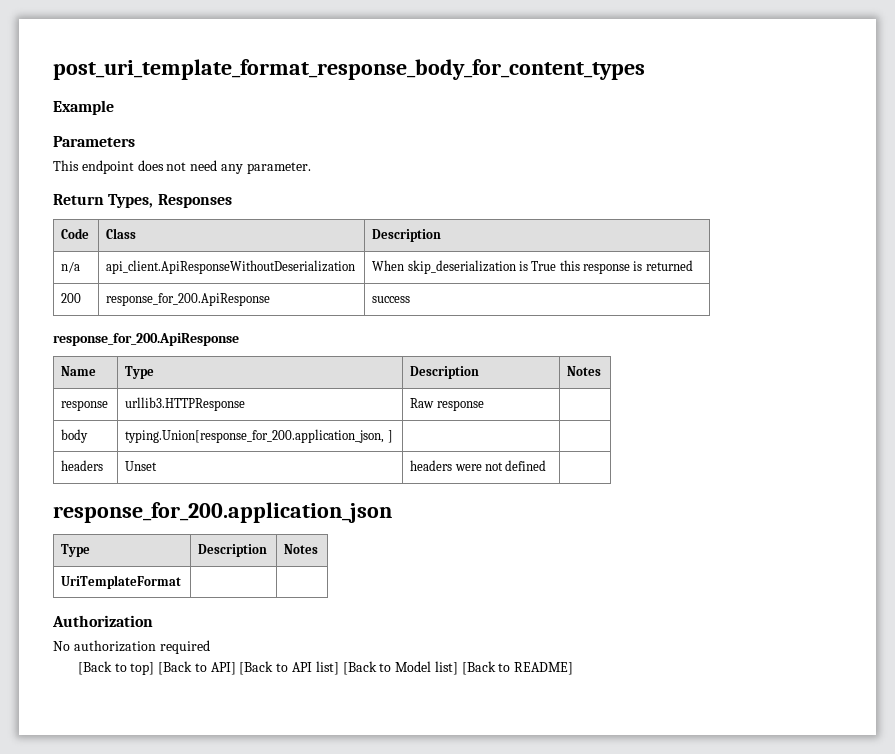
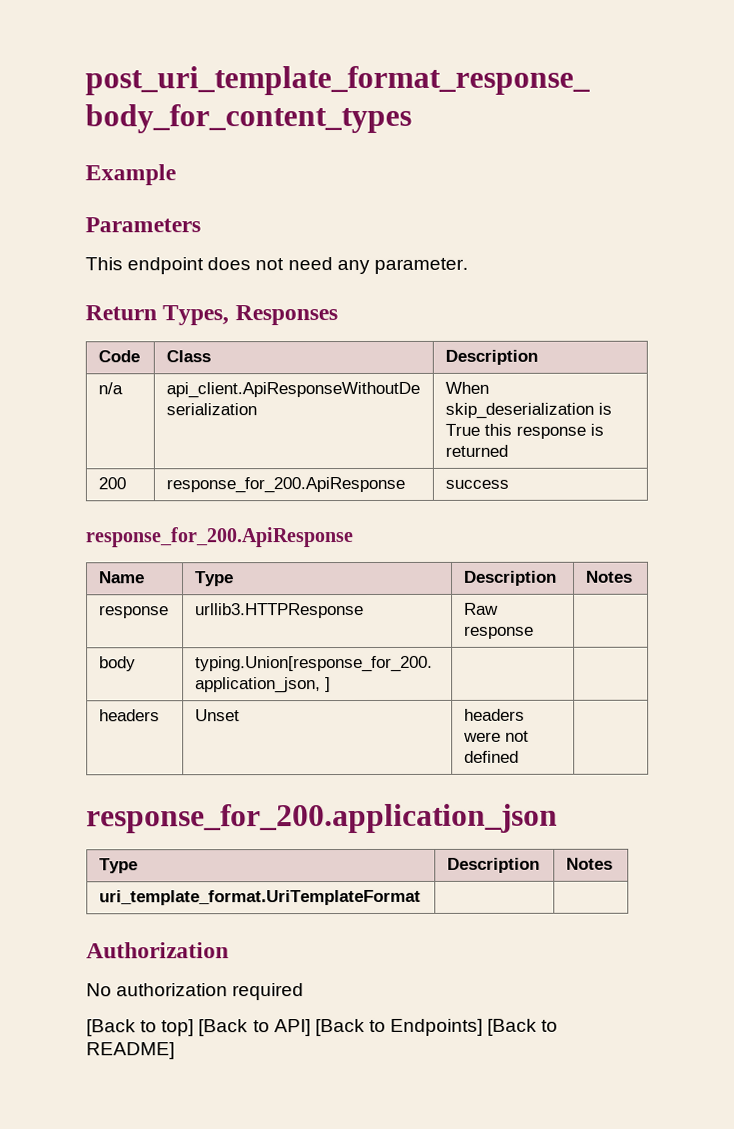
- UriTemplateFormat | |
+ uri_template_format.UriTemplateFormat | |
- [Back to top] [Back to API] [Back to API list] [Back to Model list] [Back to README]
+ [Back to top] [Back to API] [Back to Endpoints] [Back to README]

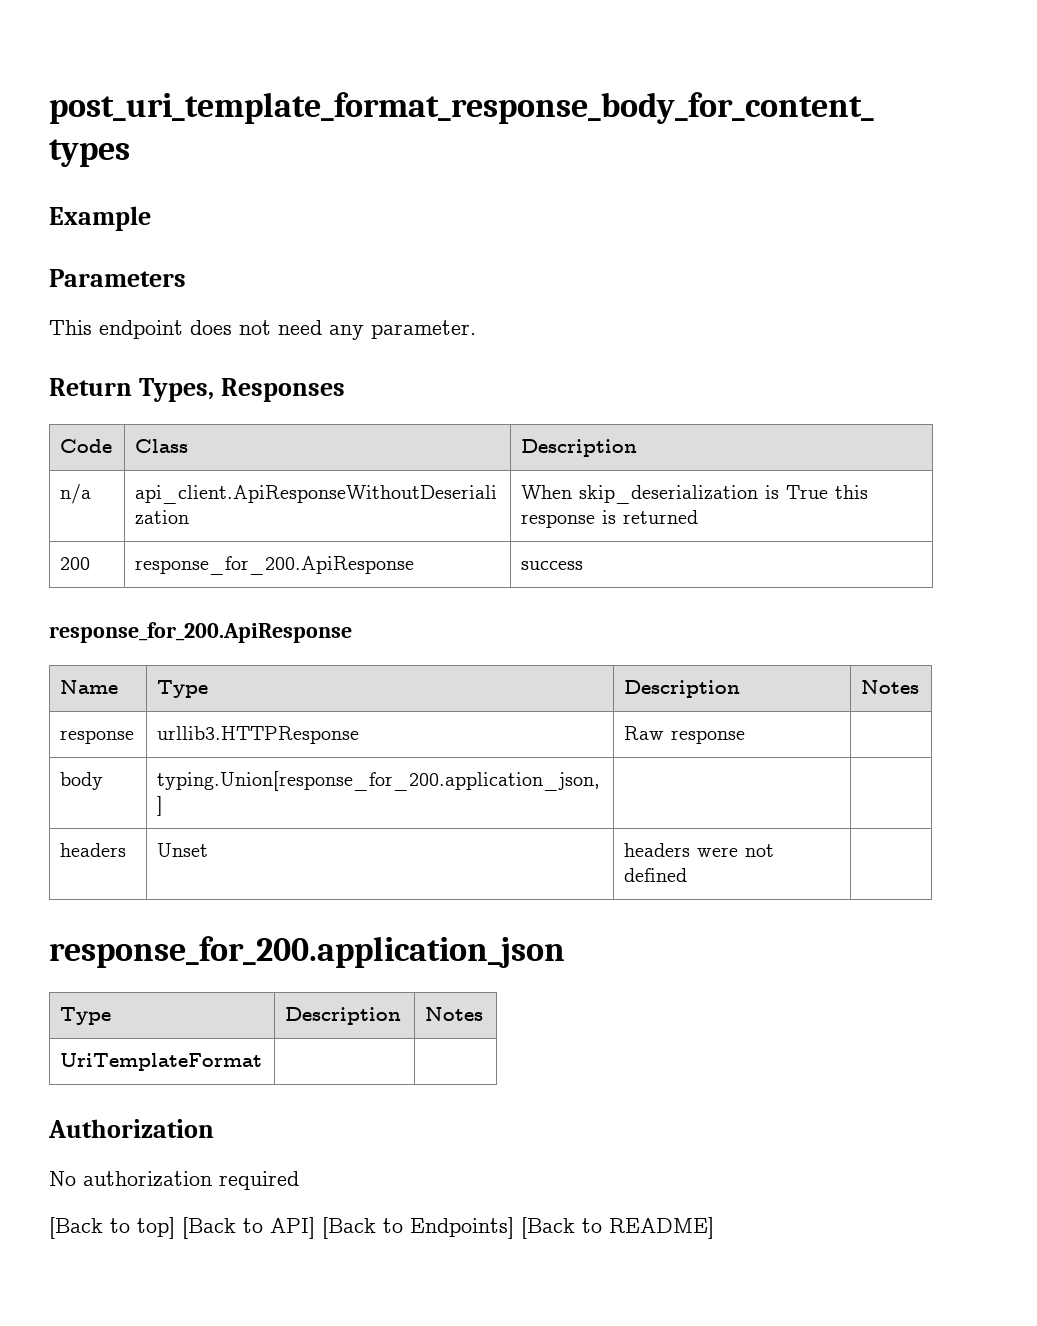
- uri_template_format.UriTemplateFormat | |
+ UriTemplateFormat | |

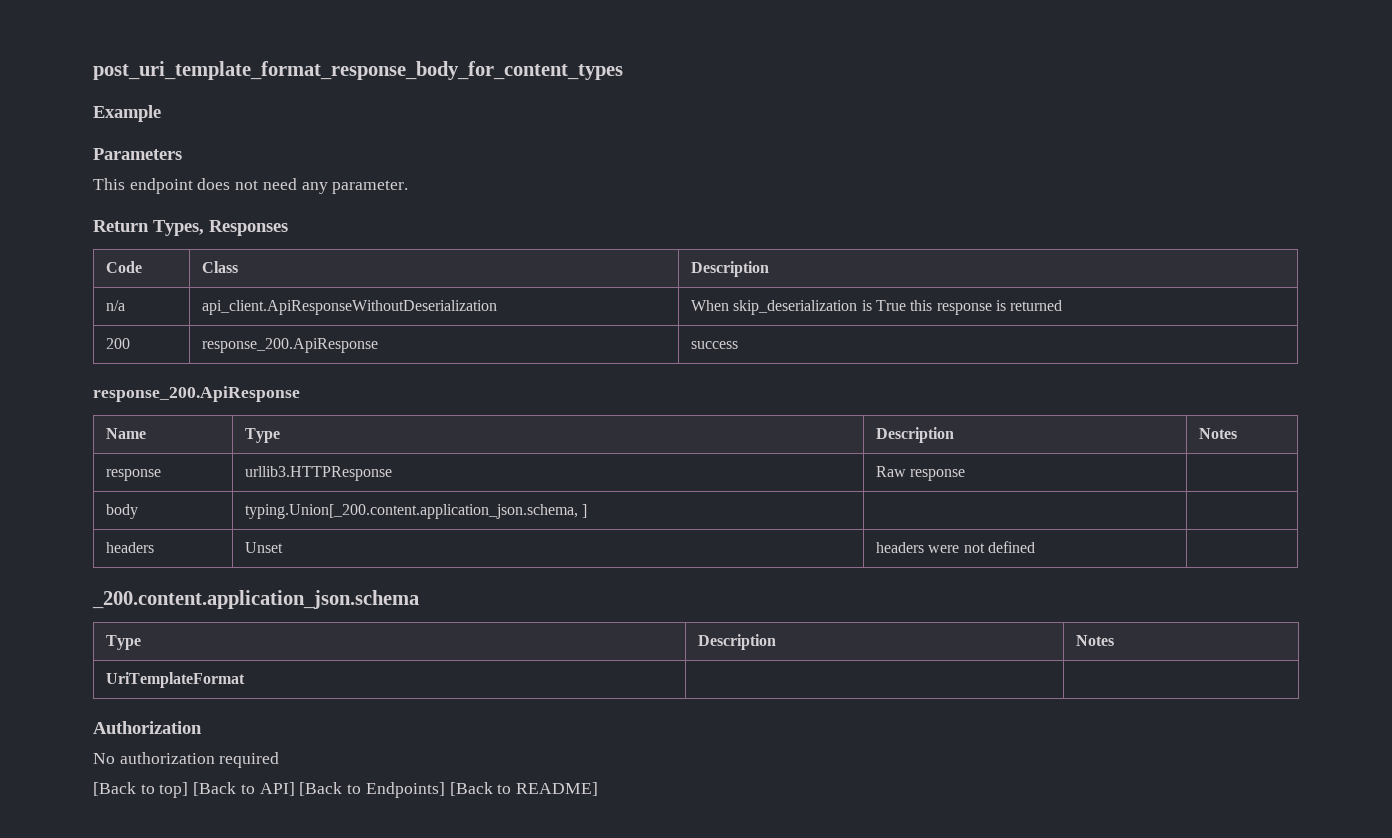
- 200 | response_for_200.ApiResponse | success
- response_for_200.ApiResponse
+ 200 | response_200.ApiResponse | success
+ response_200.ApiResponse
- body | typing.Union[response_for_200.application_json, ] | |
+ body | typing.Union[_200.content.application_json.schema, ] | |
- response_for_200.application_json
+ _200.content.application_json.schema

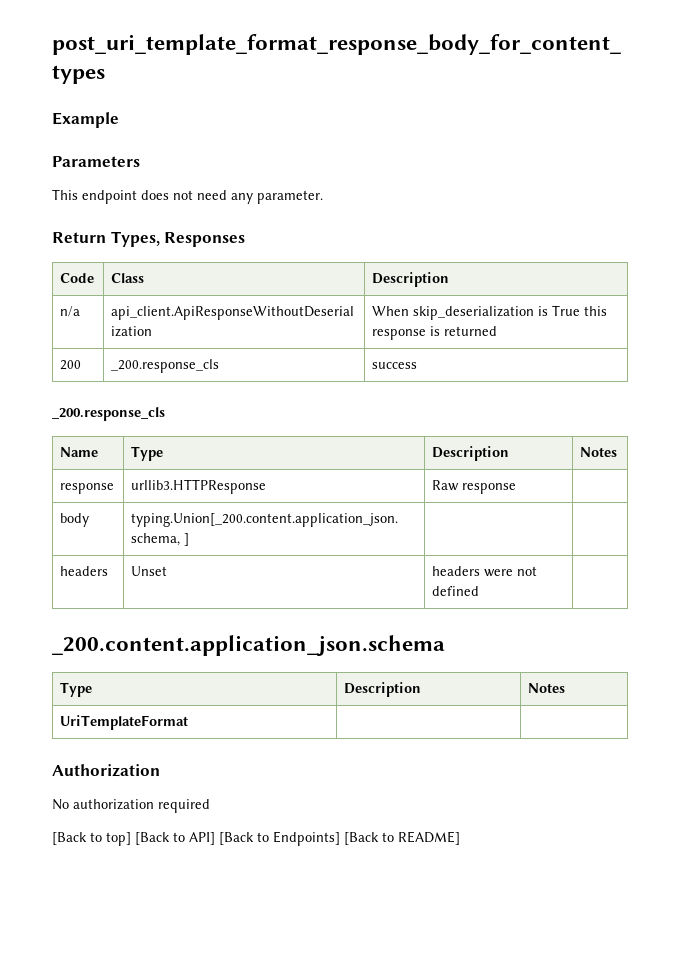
- 200 | response_200.ApiResponse | success
- response_200.ApiResponse
+ 200 | _200.response_cls | success
+ _200.response_cls

